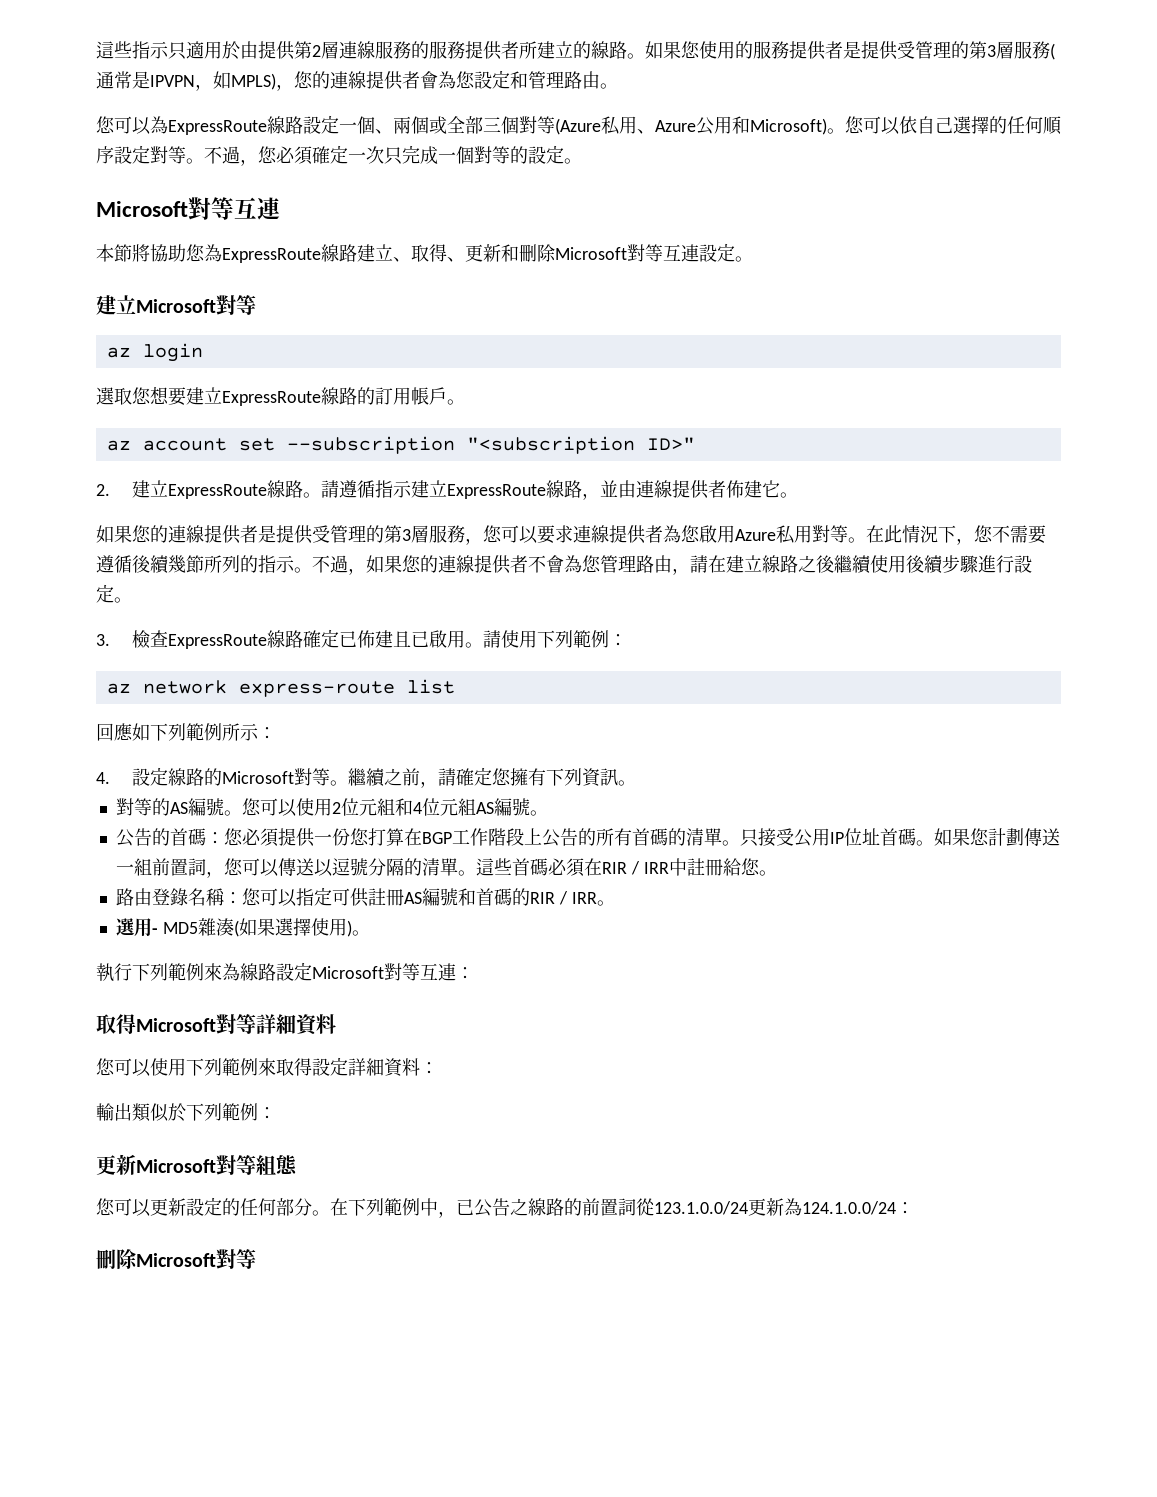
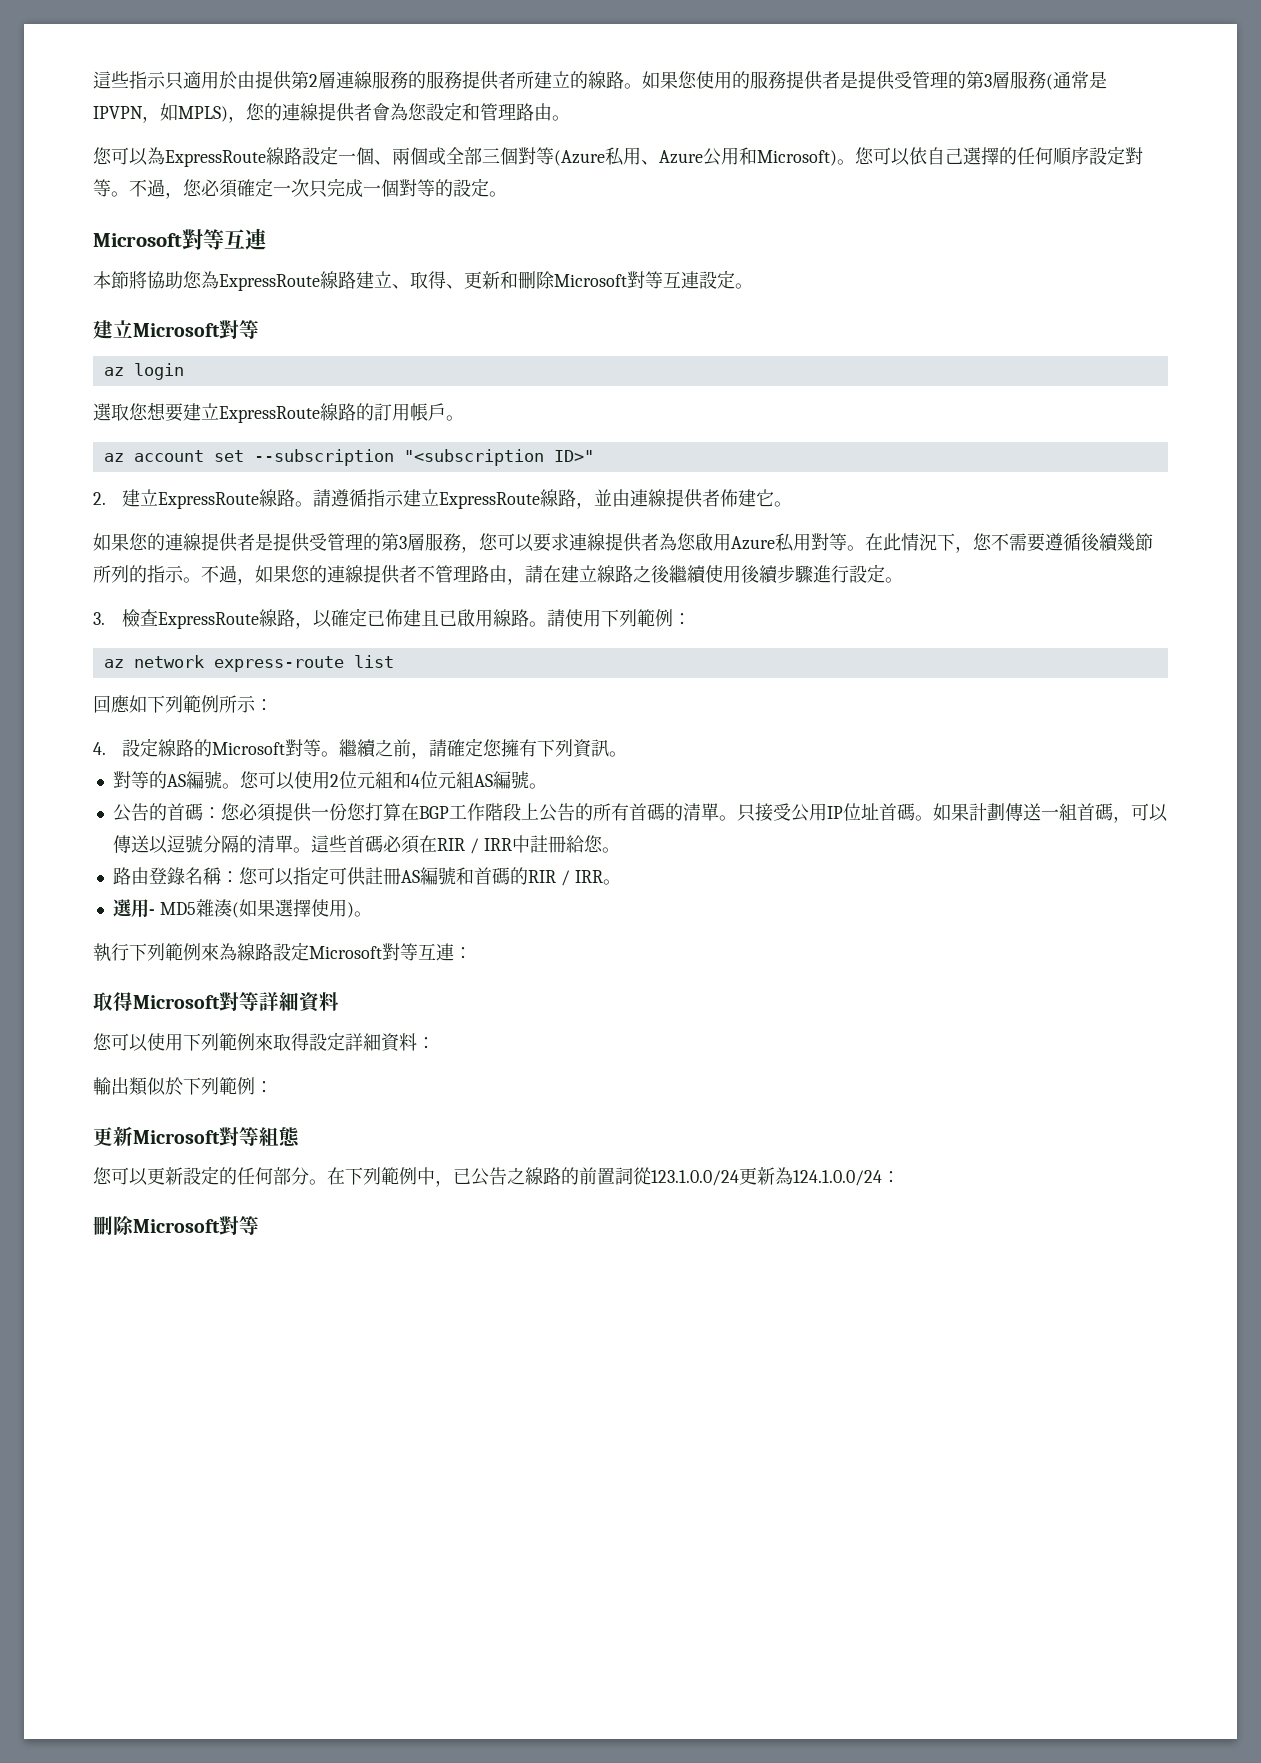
- 不過，如果您的連線提供者不會為您管理路由，請在建立線路之後繼續使用後續步驟進行設定。
+ 不過，如果您的連線提供者不管理路由，請在建立線路之後繼續使用後續步驟進行設定。
- 3.檢查ExpressRoute線路確定已佈建且已啟用。
+ 3.檢查ExpressRoute線路，以確定已佈建且已啟用線路。
- 如果您計劃傳送一組前置詞，您可以傳送以逗號分隔的清單。
+ 如果計劃傳送一組首碼，可以傳送以逗號分隔的清單。

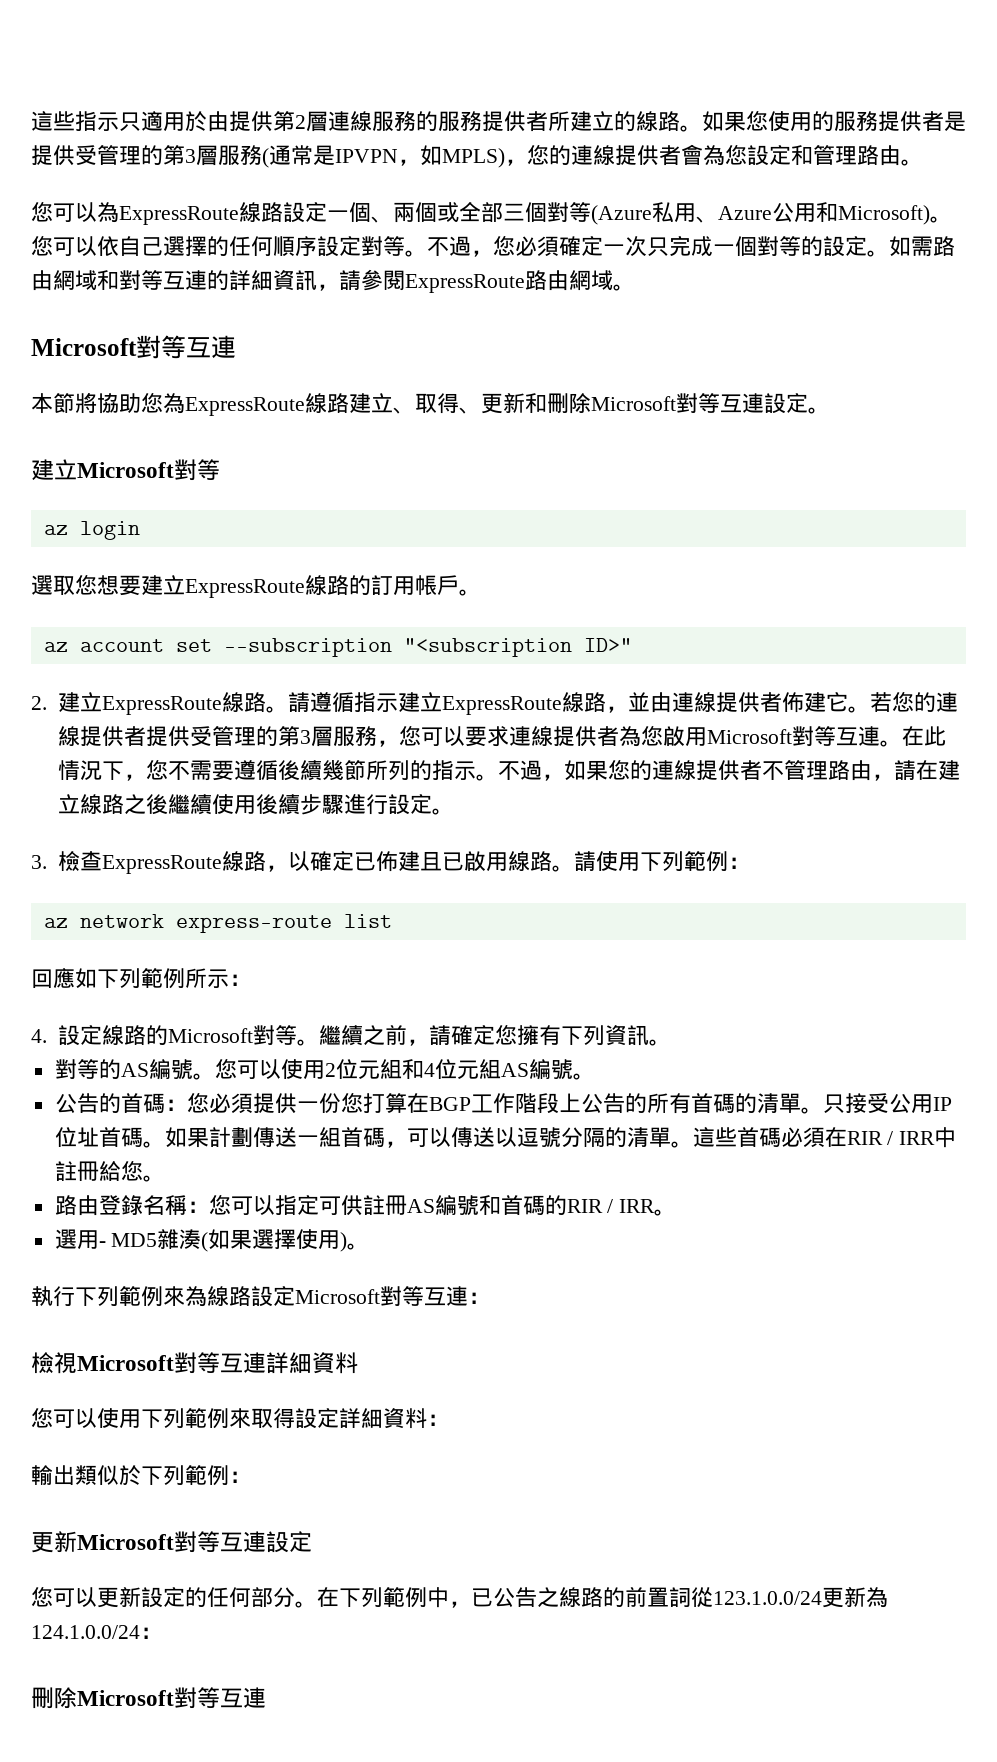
+ 如需路由網域和對等互連的詳細資訊，請參閱ExpressRoute路由網域。
- 請遵循指示建立ExpressRoute線路，並由連線提供者佈建它。
- 如果您的連線提供者是提供受管理的第3層服務，您可以要求連線提供者為您啟用Azure私用對等。
+ 請遵循指示建立ExpressRoute線路，並由連線提供者佈建它。若您的連線提供者提供受管理的第3層服務，您可以要求連線提供者為您啟用Microsoft對等互連。
- 取得Microsoft對等詳細資料
+ 檢視Microsoft對等互連詳細資料
- 更新Microsoft對等組態
+ 更新Microsoft對等互連設定
  在下列範例中，已公告之線路的前置詞從123.1.0.0/24更新為124.1.0.0/24：
- 刪除Microsoft對等
+ 刪除Microsoft對等互連

